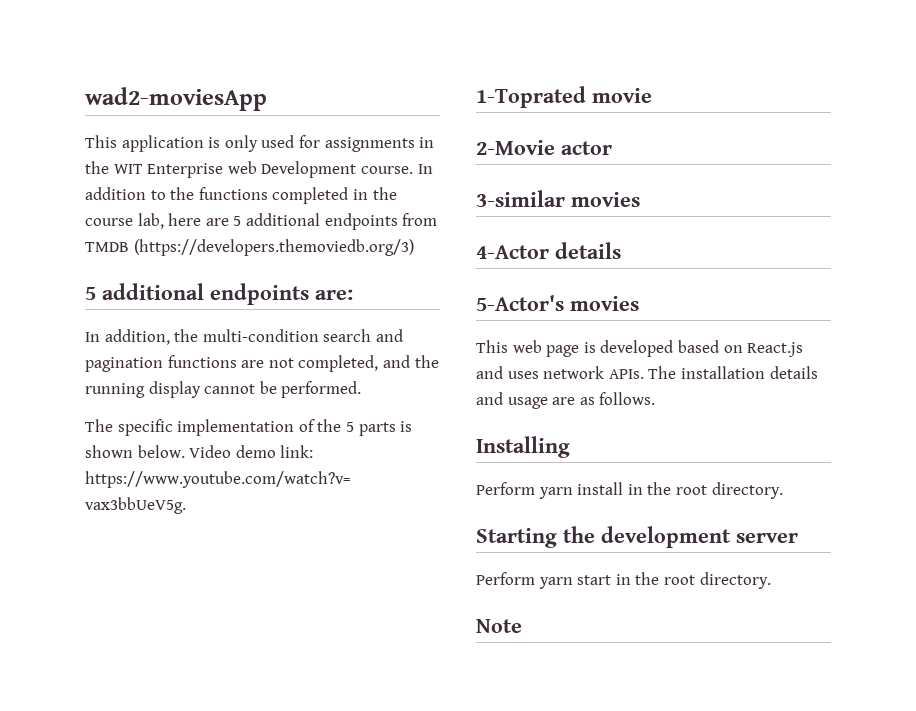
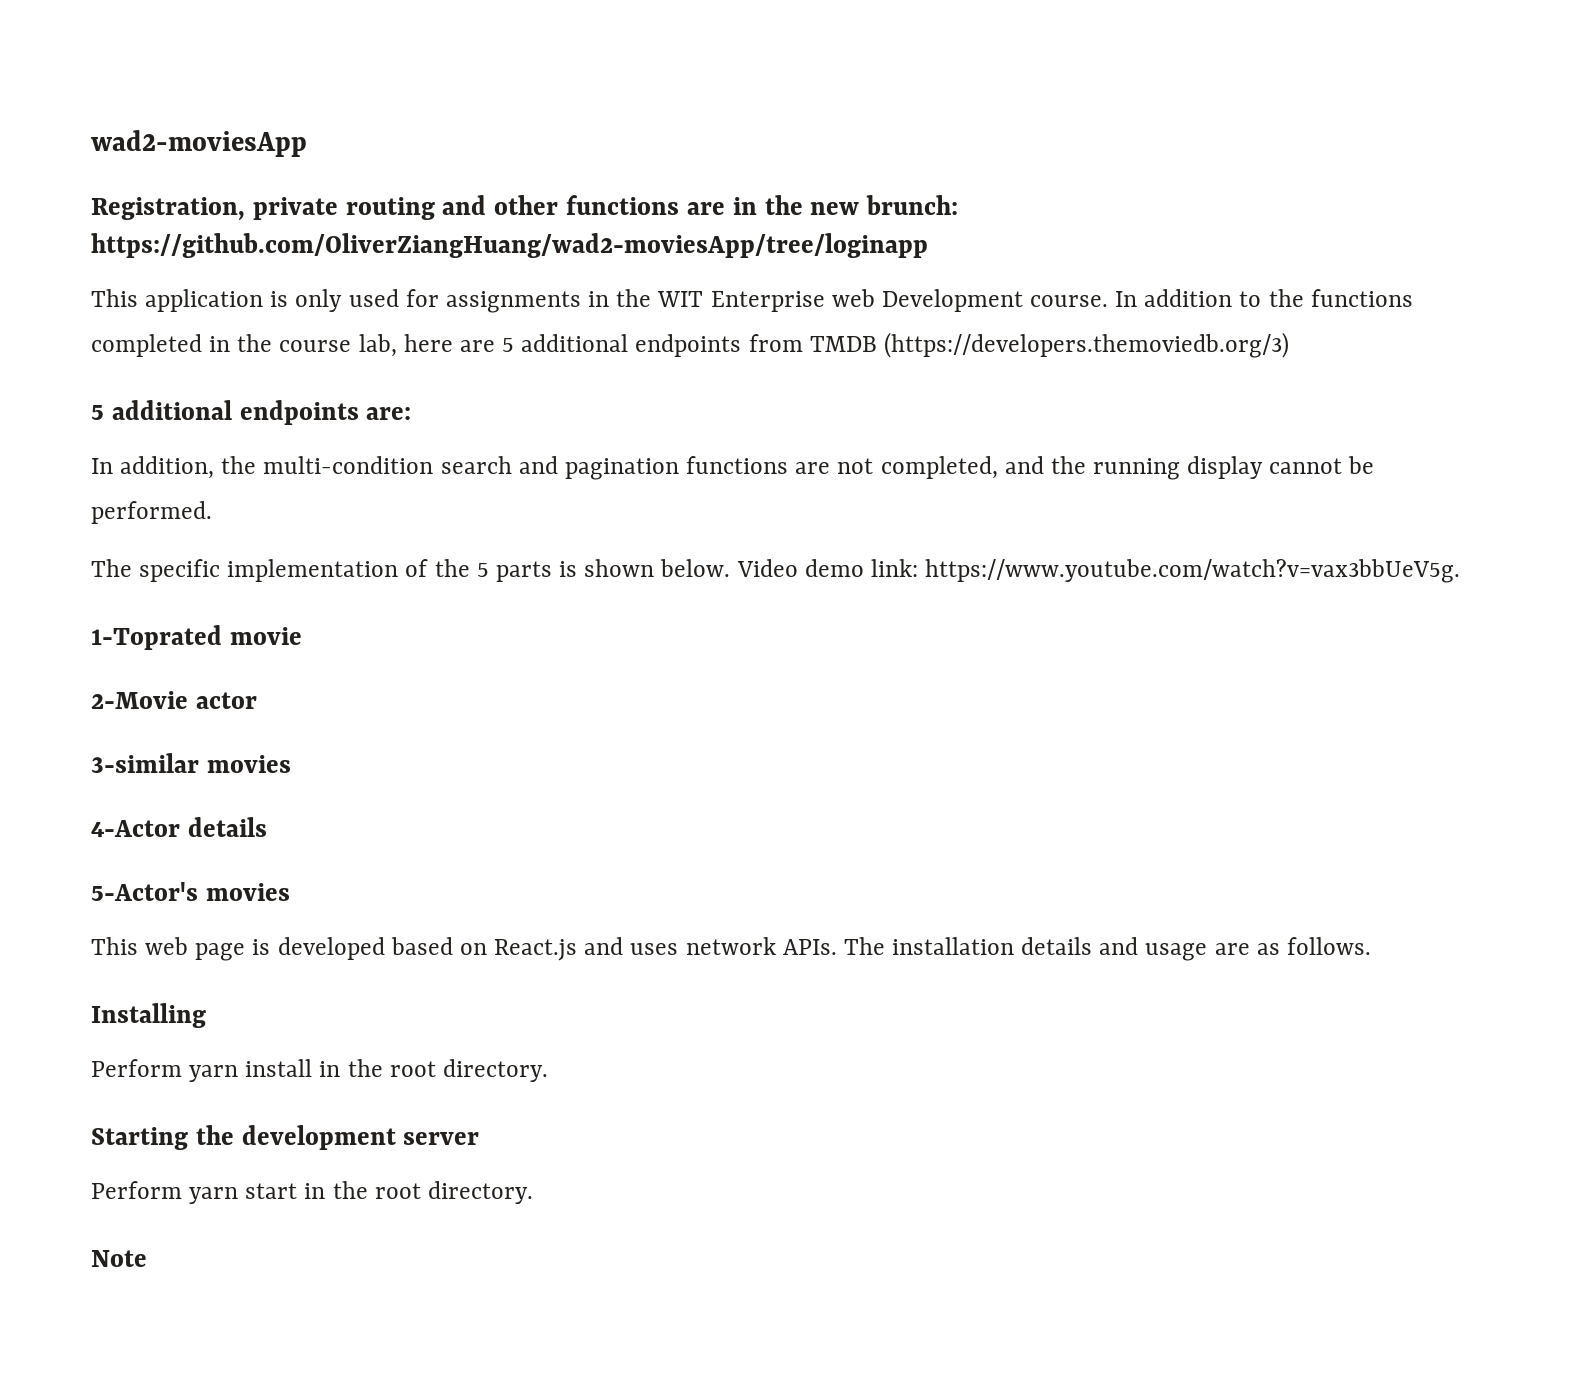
+ Registration, private routing and other functions are in the new brunch: https://github.com/OliverZiangHuang/wad2-moviesApp/tree/loginapp

